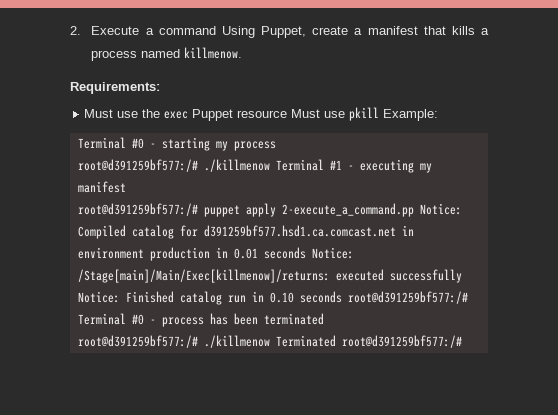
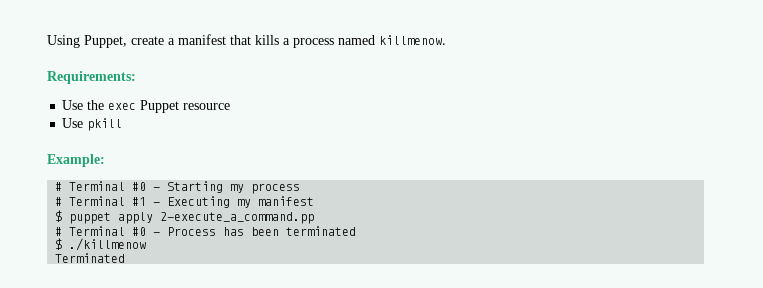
- 2. Execute a command Using Puppet, create a manifest that kills a process named killmenow.
+ Using Puppet, create a manifest that kills a process named killmenow.
- Must use the exec Puppet resource Must use pkill Example:
+ Use the exec Puppet resource
+ Use pkill
+ Example:
- Terminal #0 - starting my process
+ # Terminal #0 - Starting my process
- root@d391259bf577:/# ./killmenow Terminal #1 - executing my manifest
+ # Terminal #1 - Executing my manifest
- root@d391259bf577:/# puppet apply 2-execute_a_command.pp Notice: Compiled catalog for d391259bf577.hsd1.ca.comcast.net in environment production in 0.01 seconds Notice: /Stage[main]/Main/Exec[killmenow]/returns: executed successfully Notice: Finished catalog run in 0.10 seconds root@d391259bf577:/# Terminal #0 - process has been terminated
+ $ puppet apply 2-execute_a_command.pp
+ # Terminal #0 - Process has been terminated
- root@d391259bf577:/# ./killmenow Terminated root@d391259bf577:/#
+ $ ./killmenow
+ Terminated

